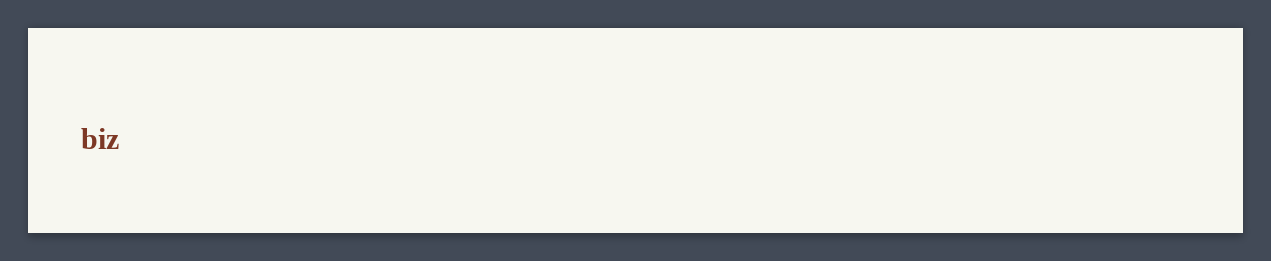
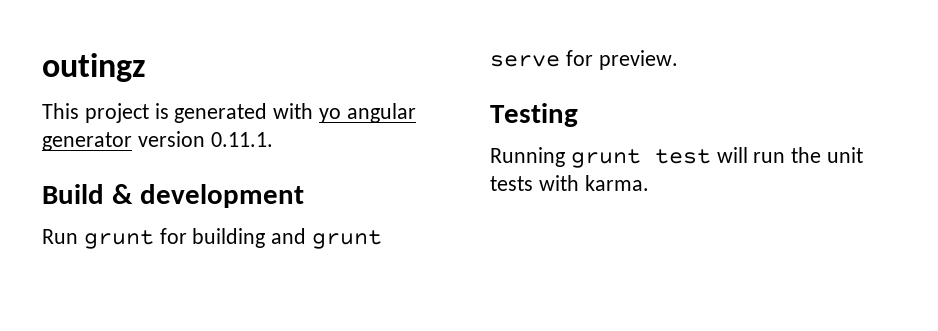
- biz
+ outingz
+ This project is generated with yo angular generator version 0.11.1.
+ Build & development
+ Run grunt for building and grunt serve for preview.
+ Testing
+ Running grunt test will run the unit tests with karma.

